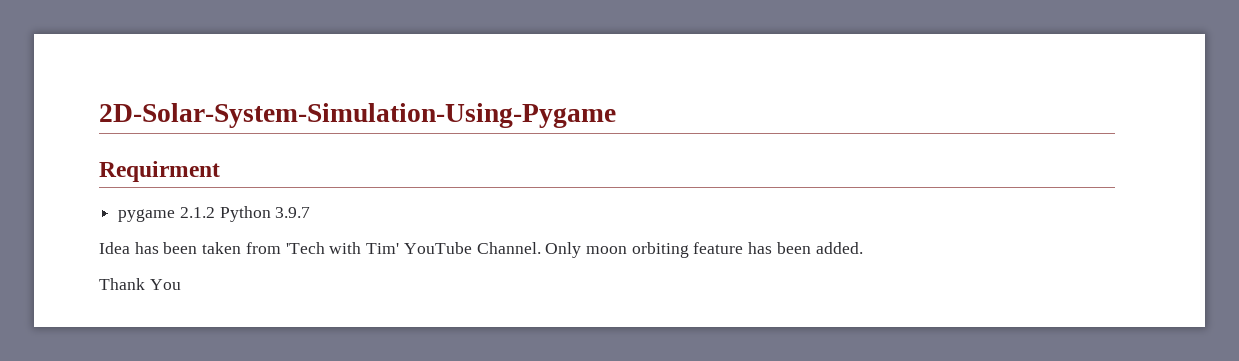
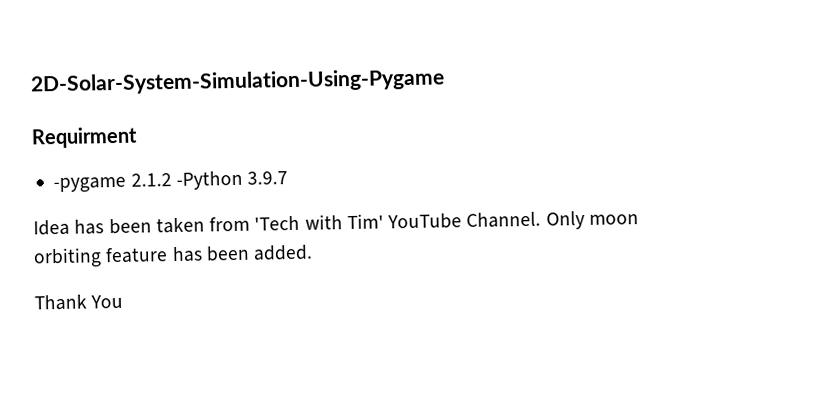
- pygame 2.1.2 Python 3.9.7
+ -pygame 2.1.2 -Python 3.9.7

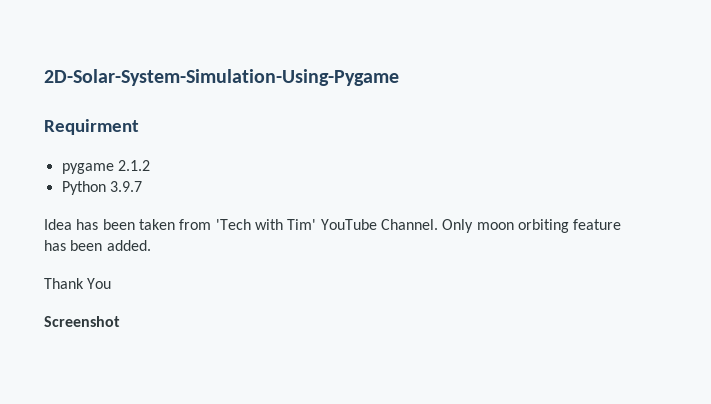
- -pygame 2.1.2 -Python 3.9.7
+ pygame 2.1.2
+ Python 3.9.7
+ Screenshot

